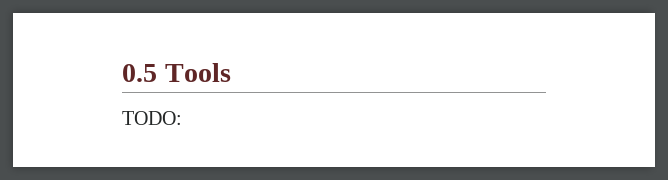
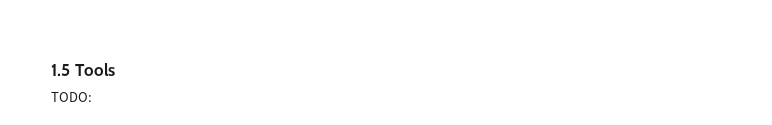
- 0.5 Tools
+ 1.5 Tools

